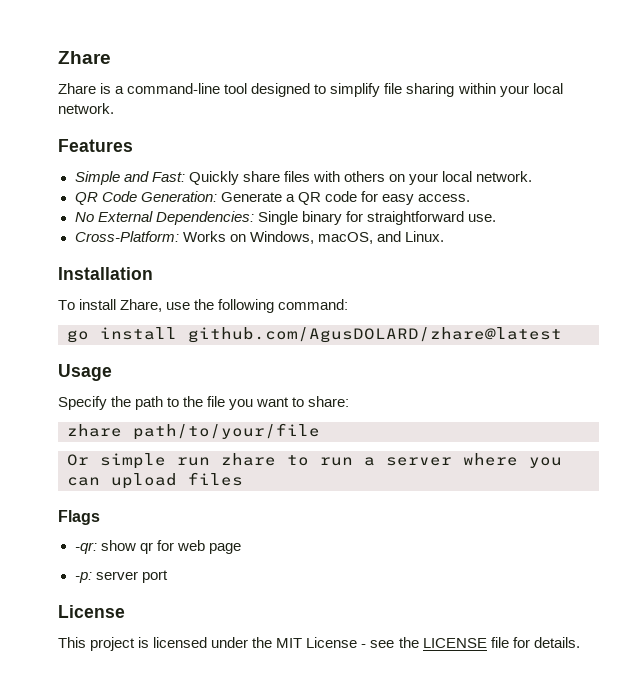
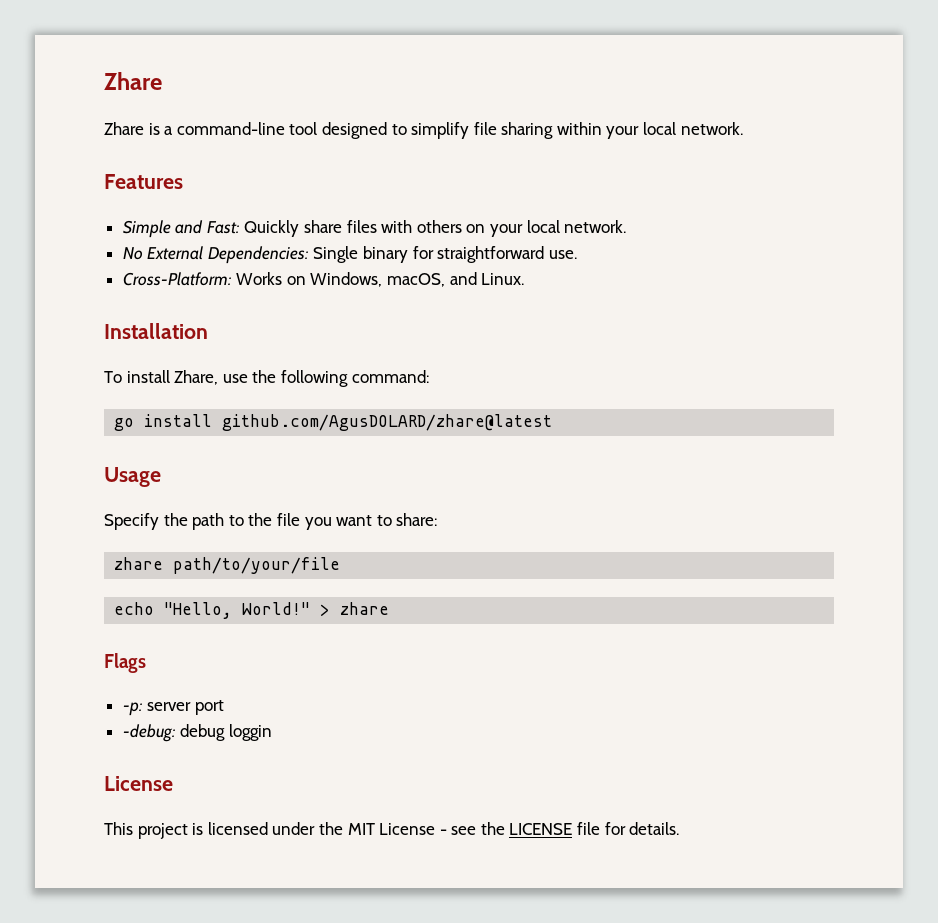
- QR Code Generation: Generate a QR code for easy access.
- Or simple run zhare to run a server where you can upload files
+ echo "Hello, World!" > zhare
  Flags
- -qr: show qr for web page
+ -debug: debug loggin

